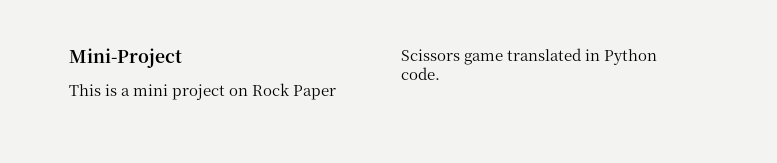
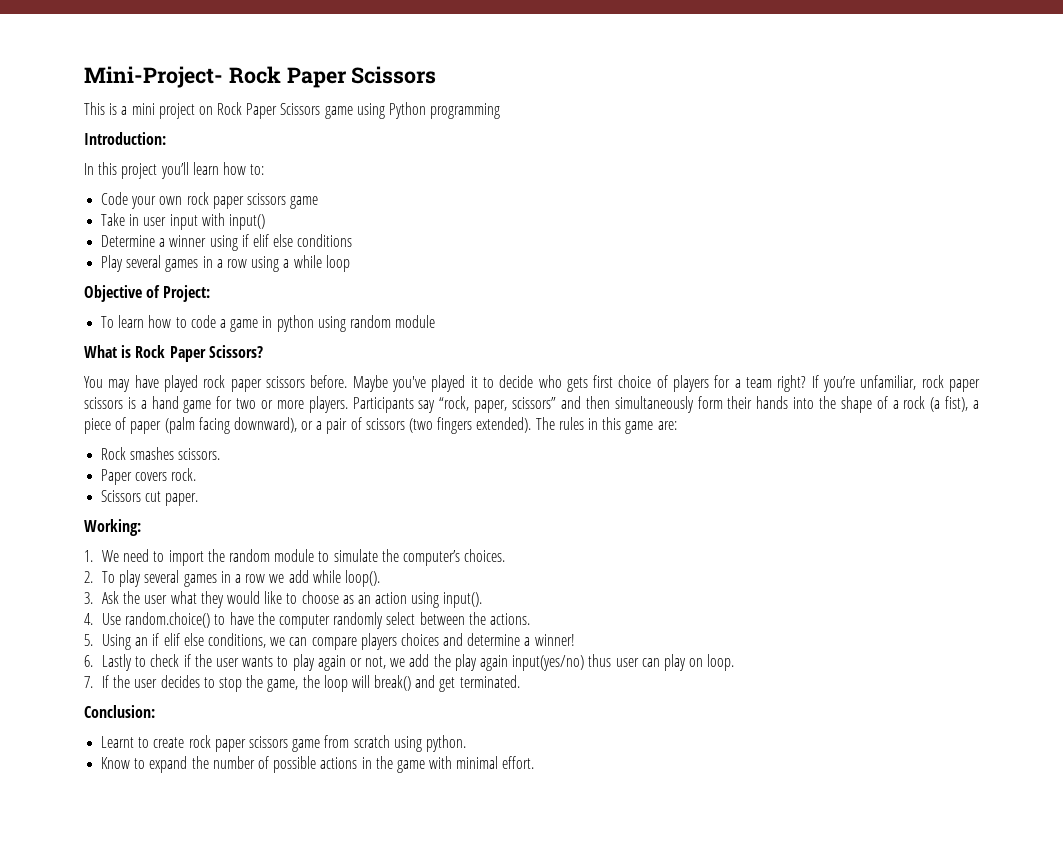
- Mini-Project
+ Mini-Project- Rock Paper Scissors
- This is a mini project on Rock Paper Scissors game translated in Python code.
+ This is a mini project on Rock Paper Scissors game using Python programming
+ Introduction:
+ In this project you’ll learn how to:
+ Code your own rock paper scissors game
+ Take in user input with input()
+ Determine a winner using if elif else conditions
+ Play several games in a row using a while loop
+ Objective of Project:
+ To learn how to code a game in python using random module
+ What is Rock Paper Scissors?
+ You may have played rock paper scissors before. Maybe you've played it to decide who gets first choice of players for a team right? If you’re unfamiliar, rock paper scissors is a hand game for two or more players. Participants say “rock, paper, scissors” and then simultaneously form their hands into the shape of a rock (a fist), a piece of paper (palm facing downward), or a pair of scissors (two fingers extended). The rules in this game are:
+ Rock smashes scissors.
+ Paper covers rock.
+ Scissors cut paper.
+ Working:
+ 1. We need to import the random module to simulate the computer’s choices.
+ 2. To play several games in a row we add while loop().
+ 3. Ask the user what they would like to choose as an action using input().
+ 4. Use random.choice() to have the computer randomly select between the actions.
+ 5. Using an if elif else conditions, we can compare players choices and determine a winner!
+ 6. Lastly to check if the user wants to play again or not, we add the play again input(yes/no) thus user can play on loop.
+ 7. If the user decides to stop the game, the loop will break() and get terminated.
+ Conclusion:
+ Learnt to create rock paper scissors game from scratch using python.
+ Know to expand the number of possible actions in the game with minimal effort.

